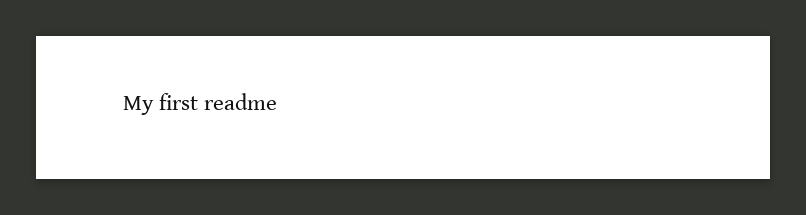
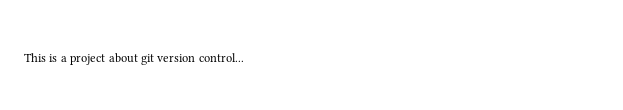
- My first readme
+ This is a project about git version control...

